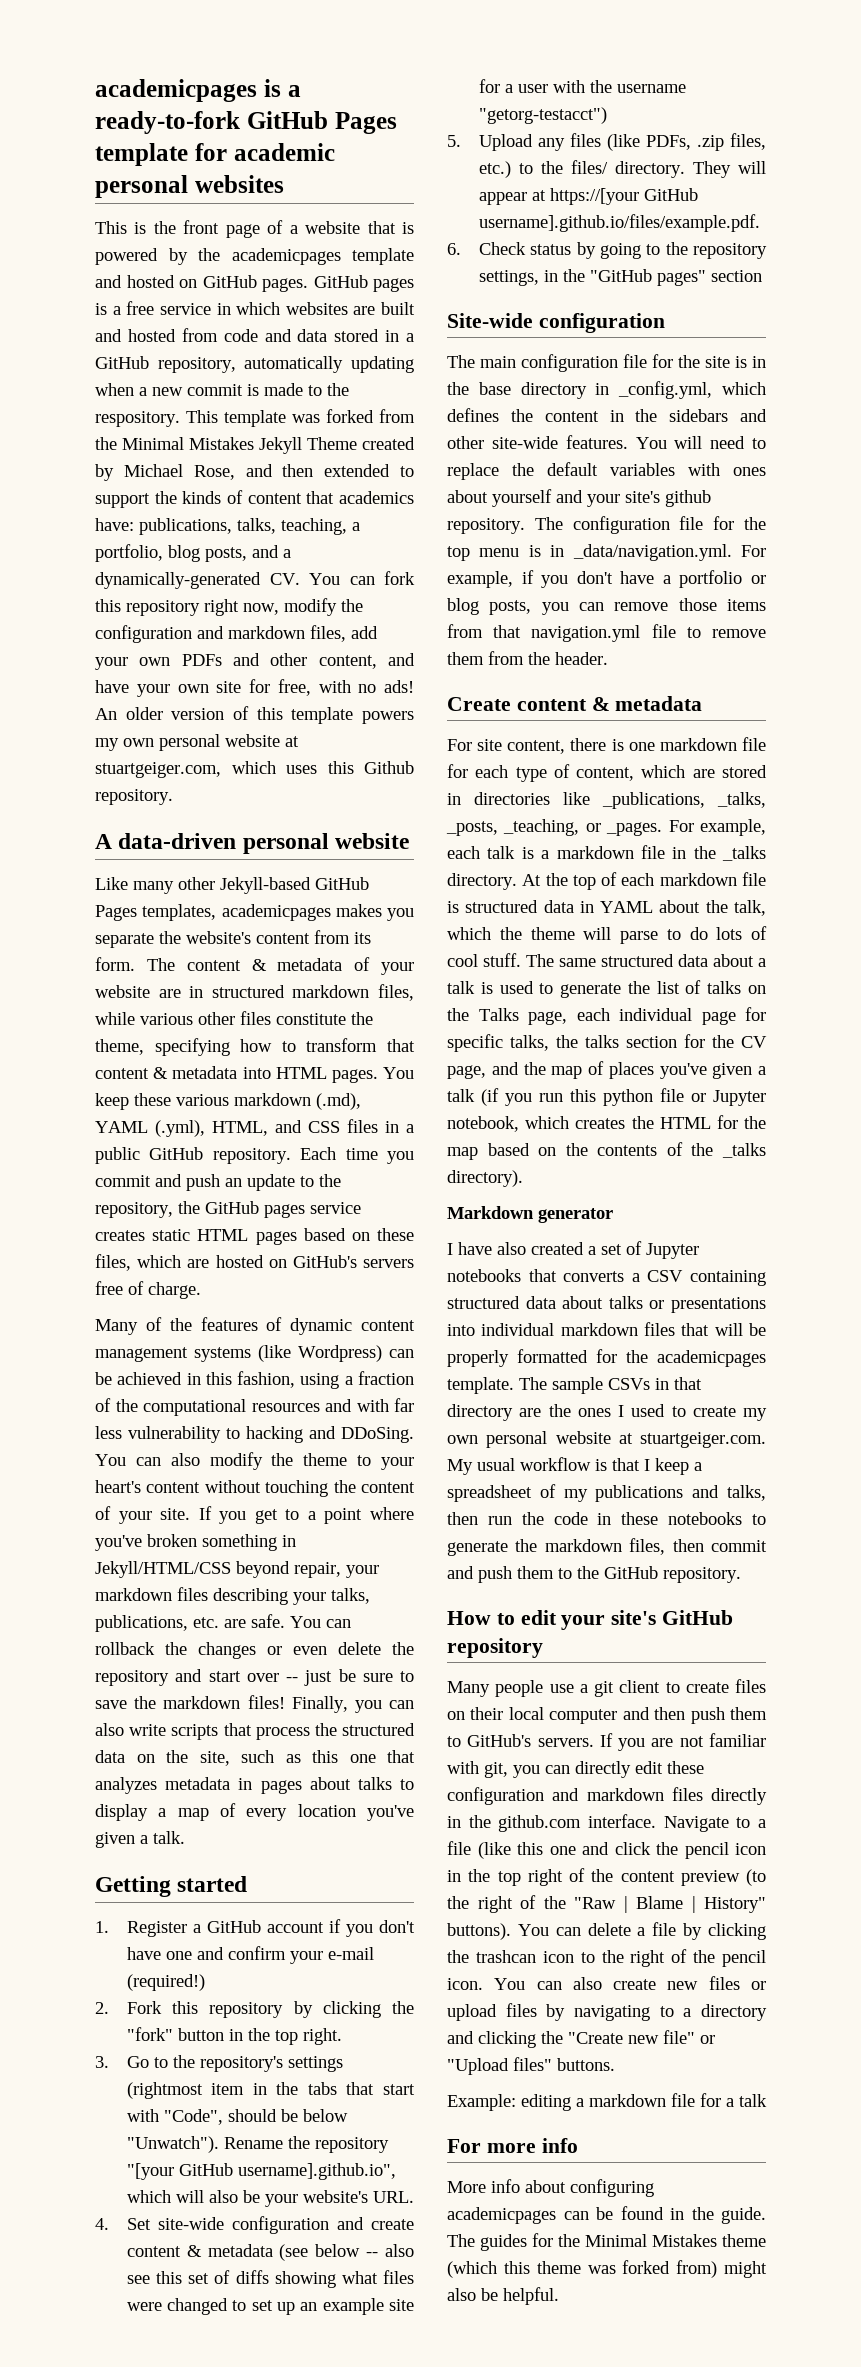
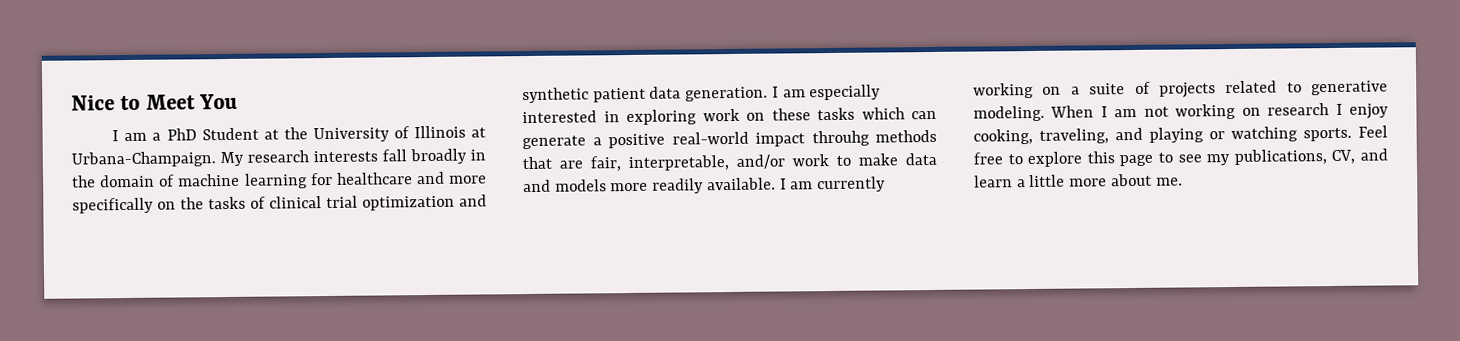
- academicpages is a ready-to-fork GitHub Pages template for academic personal websites
- This is the front page of a website that is powered by the academicpages template and hosted on GitHub pages. GitHub pages is a free service in which websites are built and hosted from code and data stored in a GitHub repository, automatically updating when a new commit is made to the respository. This template was forked from the Minimal Mistakes Jekyll Theme created by Michael Rose, and then extended to support the kinds of content that academics have: publications, talks, teaching, a portfolio, blog posts, and a dynamically-generated CV. You can fork this repository right now, modify the configuration and markdown files, add your own PDFs and other content, and have your own site for free, with no ads! An older version of this template powers my own personal website at stuartgeiger.com, which uses this Github repository.
- A data-driven personal website
- Like many other Jekyll-based GitHub Pages templates, academicpages makes you separate the website's content from its form. The content & metadata of your website are in structured markdown files, while various other files constitute the theme, specifying how to transform that content & metadata into HTML pages. You keep these various markdown (.md), YAML (.yml), HTML, and CSS files in a public GitHub repository. Each time you commit and push an update to the repository, the GitHub pages service creates static HTML pages based on these files, which are hosted on GitHub's servers free of charge.
- Many of the features of dynamic content management systems (like Wordpress) can be achieved in this fashion, using a fraction of the computational resources and with far less vulnerability to hacking and DDoSing. You can also modify the theme to your heart's content without touching the content of your site. If you get to a point where you've broken something in Jekyll/HTML/CSS beyond repair, your markdown files describing your talks, publications, etc. are safe. You can rollback the changes or even delete the repository and start over -- just be sure to save the markdown files! Finally, you can also write scripts that process the structured data on the site, such as this one that analyzes metadata in pages about talks to display a map of every location you've given a talk.
- Getting started
- 1. Register a GitHub account if you don't have one and confirm your e-mail (required!)
- 2. Fork this repository by clicking the "fork" button in the top right.
- 3. Go to the repository's settings (rightmost item in the tabs that start with "Code", should be below "Unwatch"). Rename the repository "[your GitHub username].github.io", which will also be your website's URL.
- 4. Set site-wide configuration and create content & metadata (see below -- also see this set of diffs showing what files were changed to set up an example site for a user with the username "getorg-testacct")
- 5. Upload any files (like PDFs, .zip files, etc.) to the files/ directory. They will appear at https://[your GitHub username].github.io/files/example.pdf.
- 6. Check status by going to the repository settings, in the "GitHub pages" section
- Site-wide configuration
- The main configuration file for the site is in the base directory in _config.yml, which defines the content in the sidebars and other site-wide features. You will need to replace the default variables with ones about yourself and your site's github repository. The configuration file for the top menu is in _data/navigation.yml. For example, if you don't have a portfolio or blog posts, you can remove those items from that navigation.yml file to remove them from the header.
- Create content & metadata
- For site content, there is one markdown file for each type of content, which are stored in directories like _publications, _talks, _posts, _teaching, or _pages. For example, each talk is a markdown file in the _talks directory. At the top of each markdown file is structured data in YAML about the talk, which the theme will parse to do lots of cool stuff. The same structured data about a talk is used to generate the list of talks on the Talks page, each individual page for specific talks, the talks section for the CV page, and the map of places you've given a talk (if you run this python file or Jupyter notebook, which creates the HTML for the map based on the contents of the _talks directory).
- Markdown generator
- I have also created a set of Jupyter notebooks that converts a CSV containing structured data about talks or presentations into individual markdown files that will be properly formatted for the academicpages template. The sample CSVs in that directory are the ones I used to create my own personal website at stuartgeiger.com. My usual workflow is that I keep a spreadsheet of my publications and talks, then run the code in these notebooks to generate the markdown files, then commit and push them to the GitHub repository.
- How to edit your site's GitHub repository
- Many people use a git client to create files on their local computer and then push them to GitHub's servers. If you are not familiar with git, you can directly edit these configuration and markdown files directly in the github.com interface. Navigate to a file (like this one and click the pencil icon in the top right of the content preview (to the right of the "Raw | Blame | History" buttons). You can delete a file by clicking the trashcan icon to the right of the pencil icon. You can also create new files or upload files by navigating to a directory and clicking the "Create new file" or "Upload files" buttons.
- Example: editing a markdown file for a talk
- For more info
- More info about configuring academicpages can be found in the guide. The guides for the Minimal Mistakes theme (which this theme was forked from) might also be helpful.
+ Nice to Meet You
+ I am a PhD Student at the University of Illinois at Urbana-Champaign. My research interests fall broadly in the domain of machine learning for healthcare and more specifically on the tasks of clinical trial optimization and synthetic patient data generation. I am especially interested in exploring work on these tasks which can generate a positive real-world impact throuhg methods that are fair, interpretable, and/or work to make data and models more readily available. I am currently working on a suite of projects related to generative modeling. When I am not working on research I enjoy cooking, traveling, and playing or watching sports. Feel free to explore this page to see my publications, CV, and learn a little more about me.

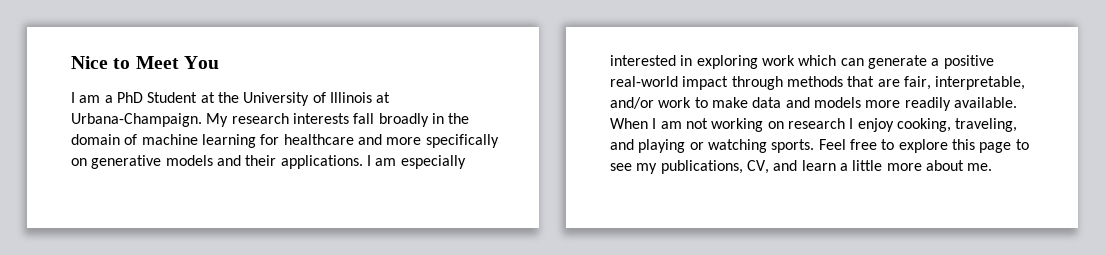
- My research interests fall broadly in the domain of machine learning for healthcare and more specifically on the tasks of clinical trial optimization and synthetic patient data generation.
+ My research interests fall broadly in the domain of machine learning for healthcare and more specifically on generative models and their applications.
- I am especially interested in exploring work on these tasks which can generate a positive real-world impact throuhg methods that are fair, interpretable, and/or work to make data and models more readily available.
+ I am especially interested in exploring work which can generate a positive real-world impact through methods that are fair, interpretable, and/or work to make data and models more readily available.
- I am currently working on a suite of projects related to generative modeling.

